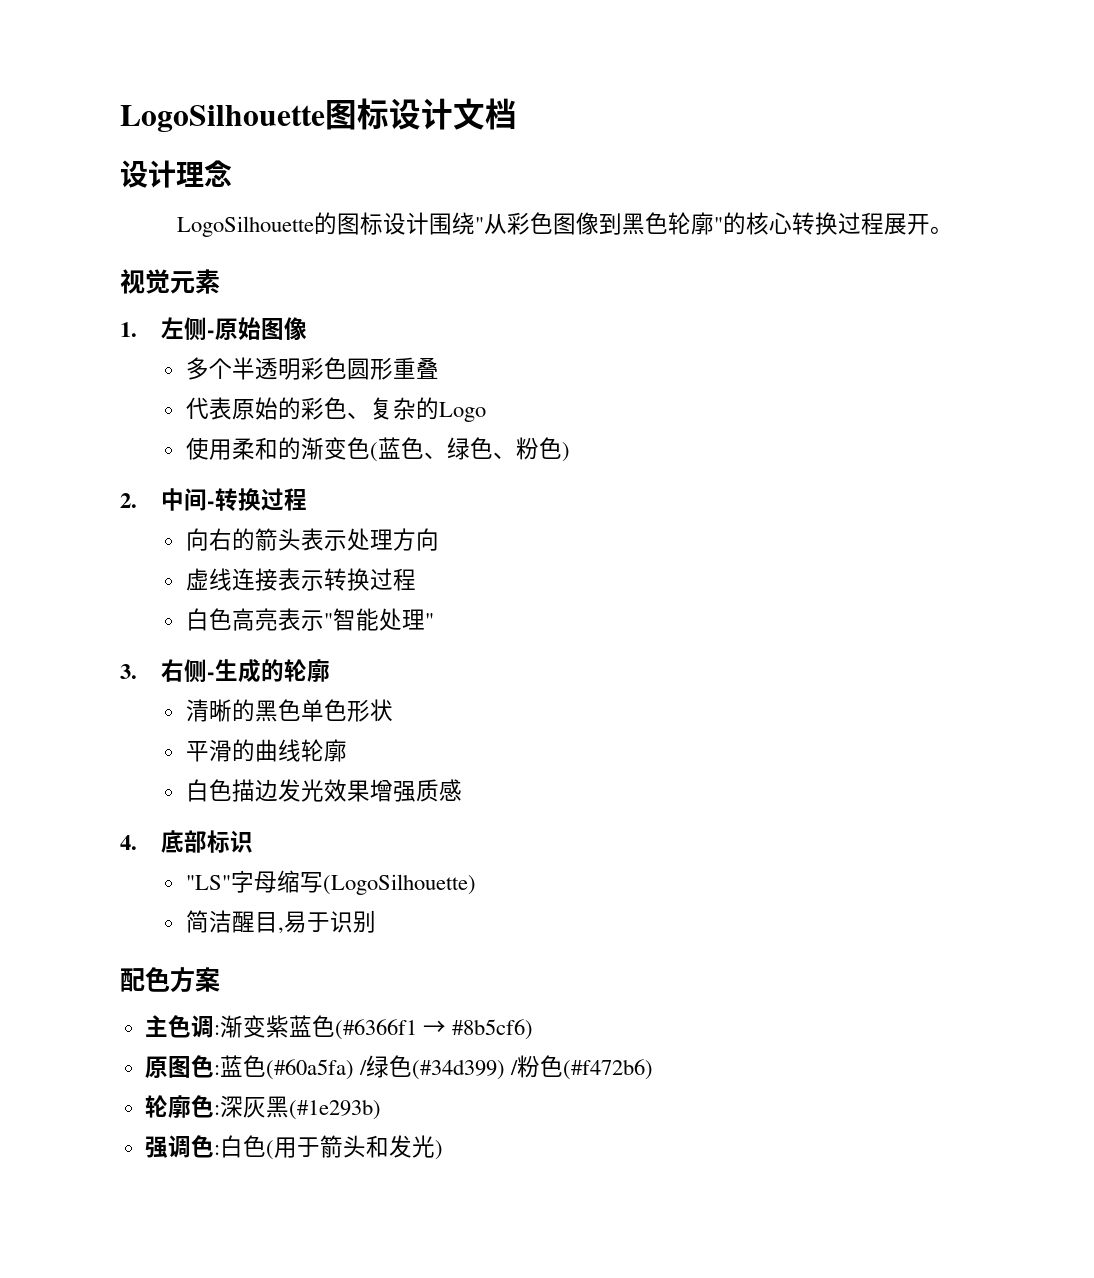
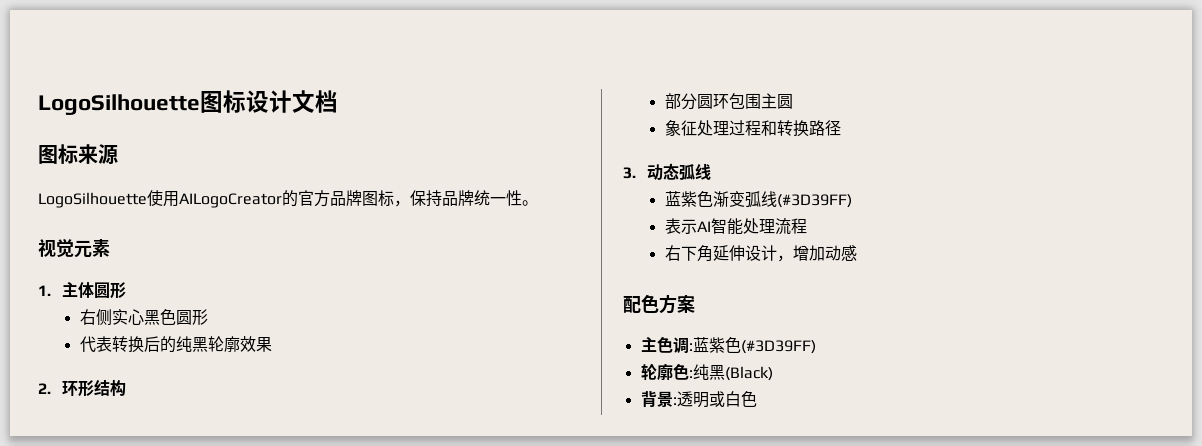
- 设计理念
- LogoSilhouette的图标设计围绕"从彩色图像到黑色轮廓"的核心转换过程展开。
+ 图标来源
+ LogoSilhouette使用AILogoCreator的官方品牌图标，保持品牌统一性。
  视觉元素
- 1.左侧-原始图像
- 多个半透明彩色圆形重叠
+ 1.主体圆形
+ 右侧实心黑色圆形
- 代表原始的彩色、复杂的Logo
- 使用柔和的渐变色(蓝色、绿色、粉色)
- 2.中间-转换过程
- 向右的箭头表示处理方向
- 虚线连接表示转换过程
- 白色高亮表示"智能处理"
- 3.右侧-生成的轮廓
- 清晰的黑色单色形状
- 平滑的曲线轮廓
- 白色描边发光效果增强质感
- 4.底部标识
- "LS"字母缩写(LogoSilhouette)
- 简洁醒目,易于识别
+ 代表转换后的纯黑轮廓效果
+ 2.环形结构
+ 部分圆环包围主圆
+ 象征处理过程和转换路径
+ 3.动态弧线
+ 蓝紫色渐变弧线(#3D39FF)
+ 表示AI智能处理流程
+ 右下角延伸设计，增加动感
- 主色调:渐变紫蓝色(#6366f1 → #8b5cf6)
- 原图色:蓝色(#60a5fa) /绿色(#34d399) /粉色(#f472b6)
- 轮廓色:深灰黑(#1e293b)
- 强调色:白色(用于箭头和发光)
+ 主色调:蓝紫色(#3D39FF)
+ 轮廓色:纯黑(Black)
+ 背景:透明或白色

